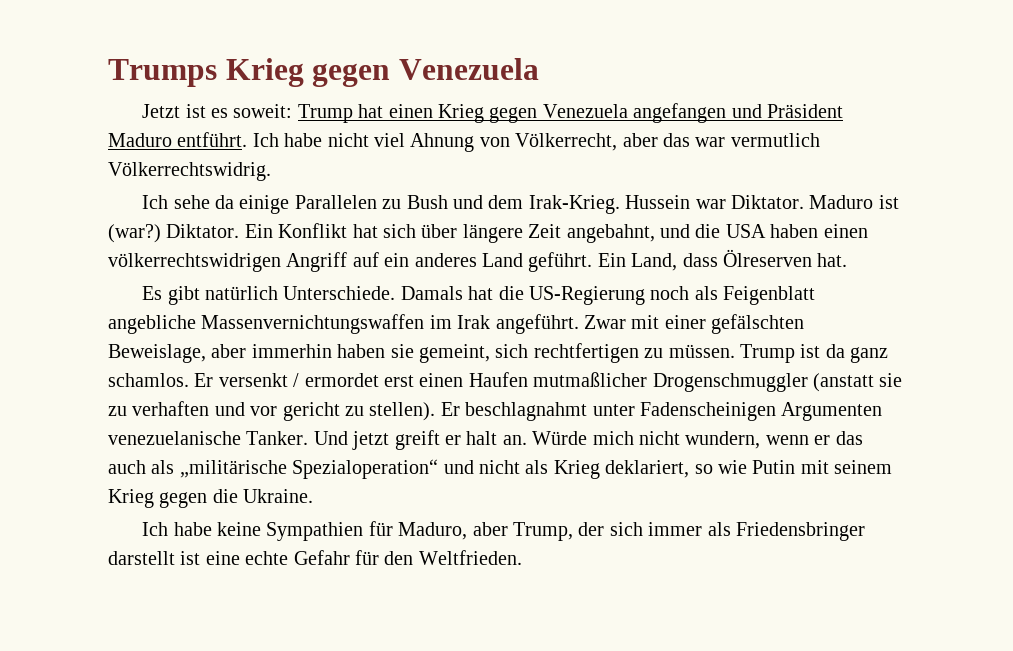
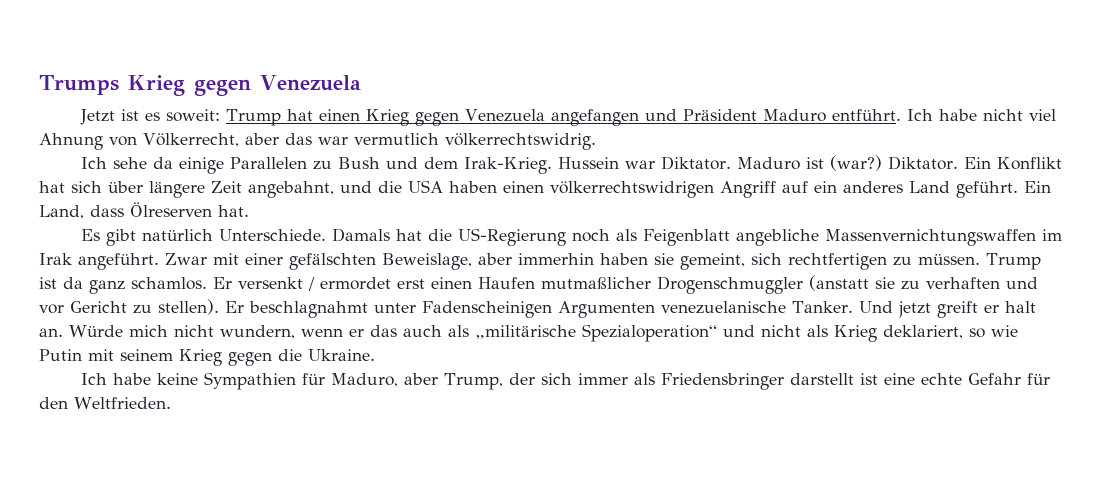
- Ich habe nicht viel Ahnung von Völkerrecht, aber das war vermutlich Völkerrechtswidrig.
+ Ich habe nicht viel Ahnung von Völkerrecht, aber das war vermutlich völkerrechtswidrig.
- Er versenkt / ermordet erst einen Haufen mutmaßlicher Drogenschmuggler (anstatt sie zu verhaften und vor gericht zu stellen).
+ Er versenkt / ermordet erst einen Haufen mutmaßlicher Drogenschmuggler (anstatt sie zu verhaften und vor Gericht zu stellen).

